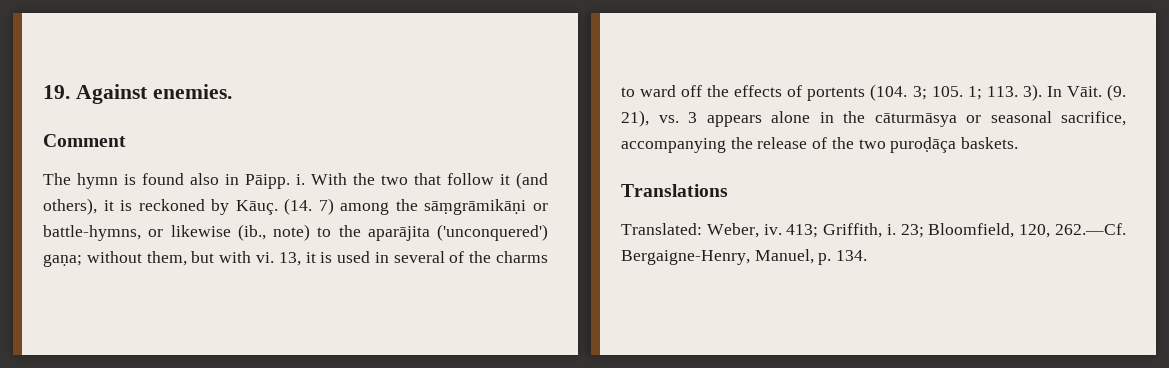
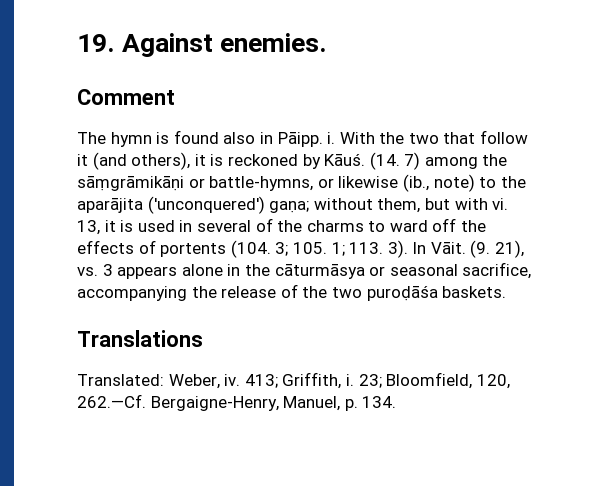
- With the two that follow it (and others), it is reckoned by Kāuç.
+ With the two that follow it (and others), it is reckoned by Kāuś.
- (9. 21), vs. 3 appears alone in the cāturmāsya or seasonal sacrifice, accompanying the release of the two puroḍāça baskets.
+ (9. 21), vs. 3 appears alone in the cāturmāsya or seasonal sacrifice, accompanying the release of the two puroḍāśa baskets.

